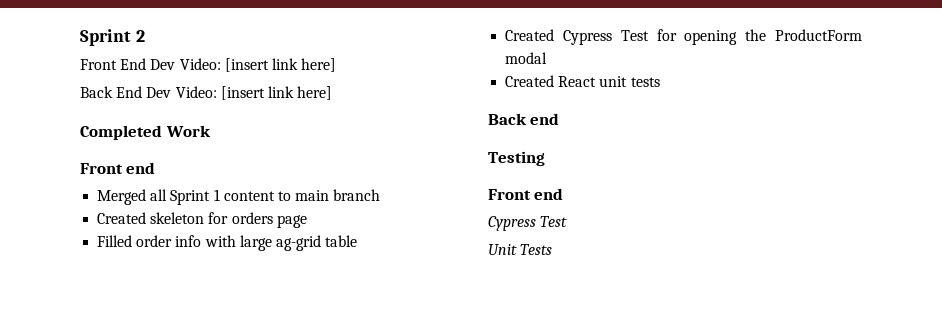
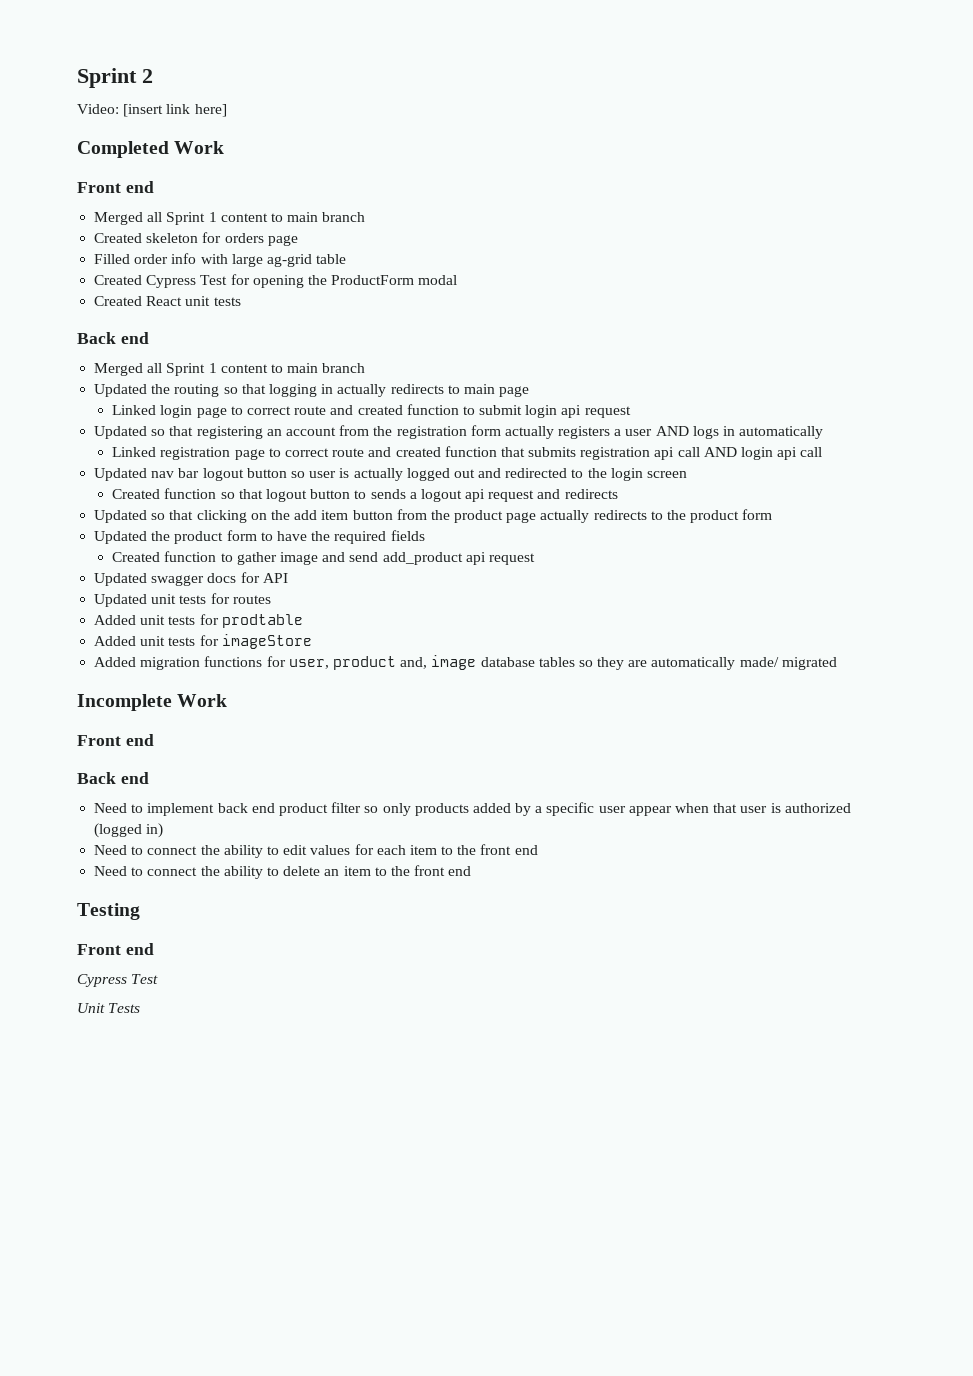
- Front End Dev Video: [insert link here]
- Back End Dev Video: [insert link here]
+ Video: [insert link here]
  Created React unit tests
  Back end
+ Merged all Sprint 1 content to main branch
+ Updated the routing so that logging in actually redirects to main page
+ Linked login page to correct route and created function to submit login api request
+ Updated so that registering an account from the registration form actually registers a user AND logs in automatically
+ Linked registration page to correct route and created function that submits registration api call AND login api call
+ Updated nav bar logout button so user is actually logged out and redirected to the login screen
+ Created function so that logout button to sends a logout api request and redirects
+ Updated so that clicking on the add item button from the product page actually redirects to the product form
+ Updated the product form to have the required fields
+ Created function to gather image and send add_product api request
+ Updated swagger docs for API
+ Updated unit tests for routes
+ Added unit tests for prodtable
+ Added unit tests for imageStore
+ Added migration functions for user, product and, image database tables so they are automatically made/ migrated
+ Incomplete Work
+ Front end
+ Back end
+ Need to implement back end product filter so only products added by a specific user appear when that user is authorized (logged in)
+ Need to connect the ability to edit values for each item to the front end
+ Need to connect the ability to delete an item to the front end

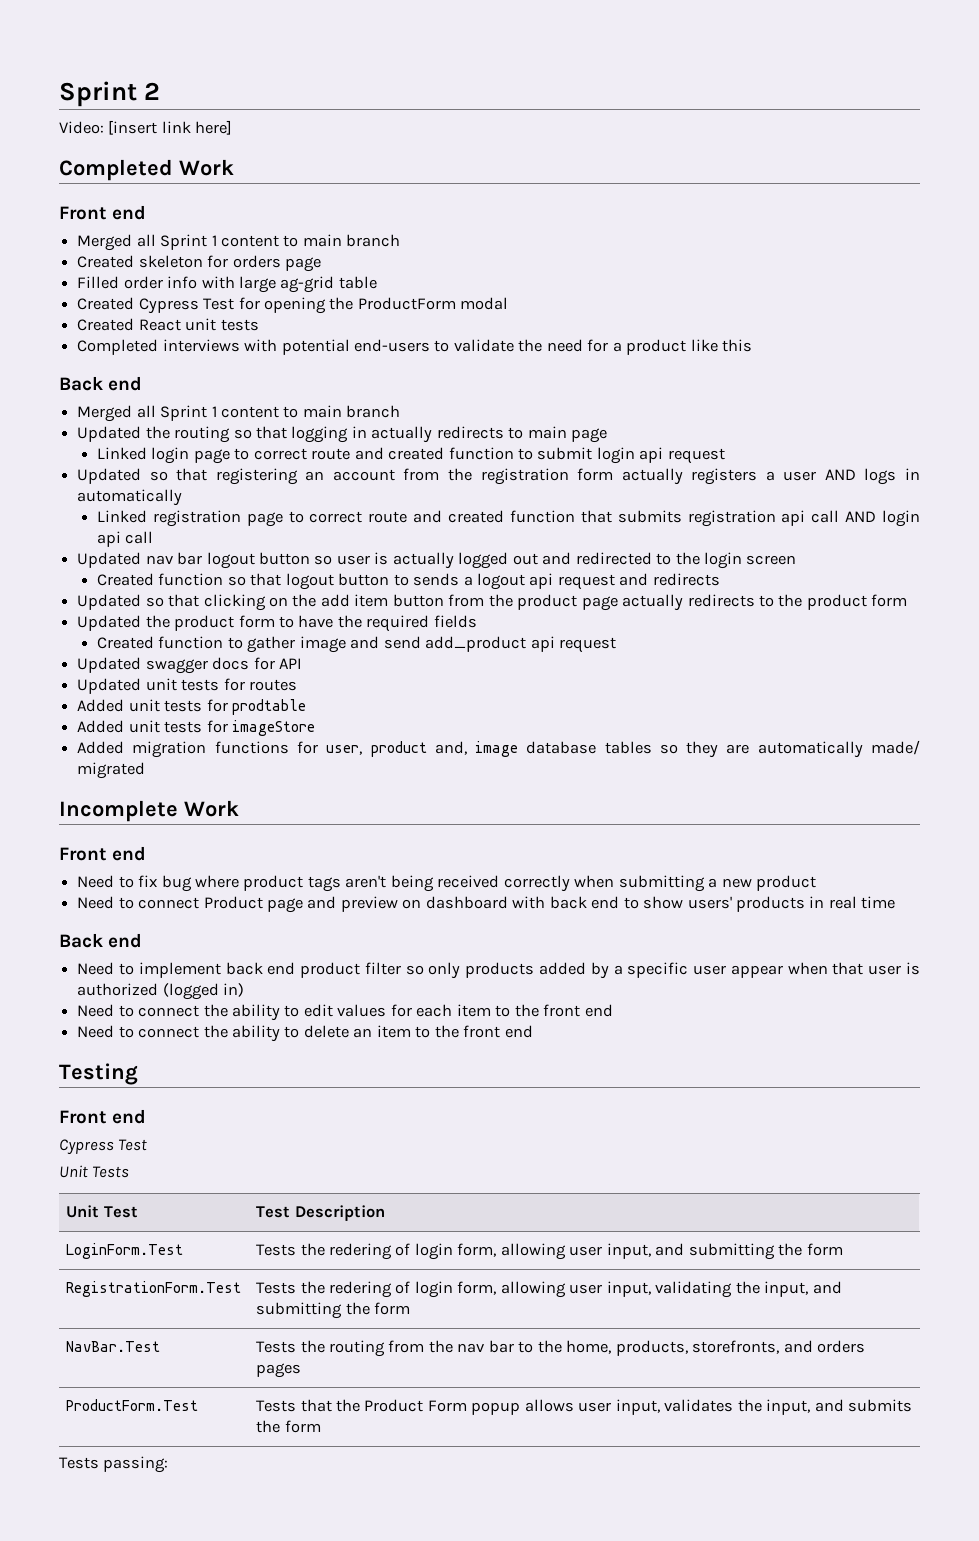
+ Completed interviews with potential end-users to validate the need for a product like this
+ Need to fix bug where product tags aren't being received correctly when submitting a new product
+ Need to connect Product page and preview on dashboard with back end to show users' products in real time
+ Unit Test | Test Description
+ LoginForm.Test | Tests the redering of login form, allowing user input, and submitting the form
+ RegistrationForm.Test | Tests the redering of login form, allowing user input, validating the input, and submitting the form
+ NavBar.Test | Tests the routing from the nav bar to the home, products, storefronts, and orders pages
+ ProductForm.Test | Tests that the Product Form popup allows user input, validates the input, and submits the form
+ Tests passing:

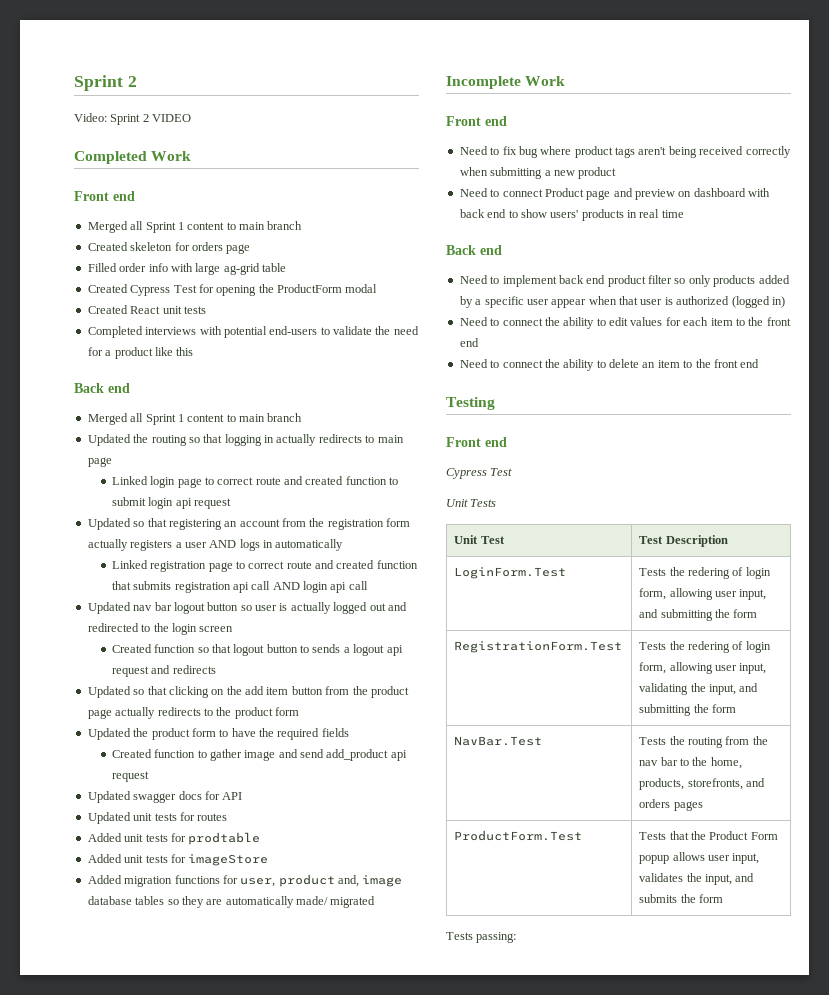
- Video: [insert link here]
+ Video: Sprint 2 VIDEO

